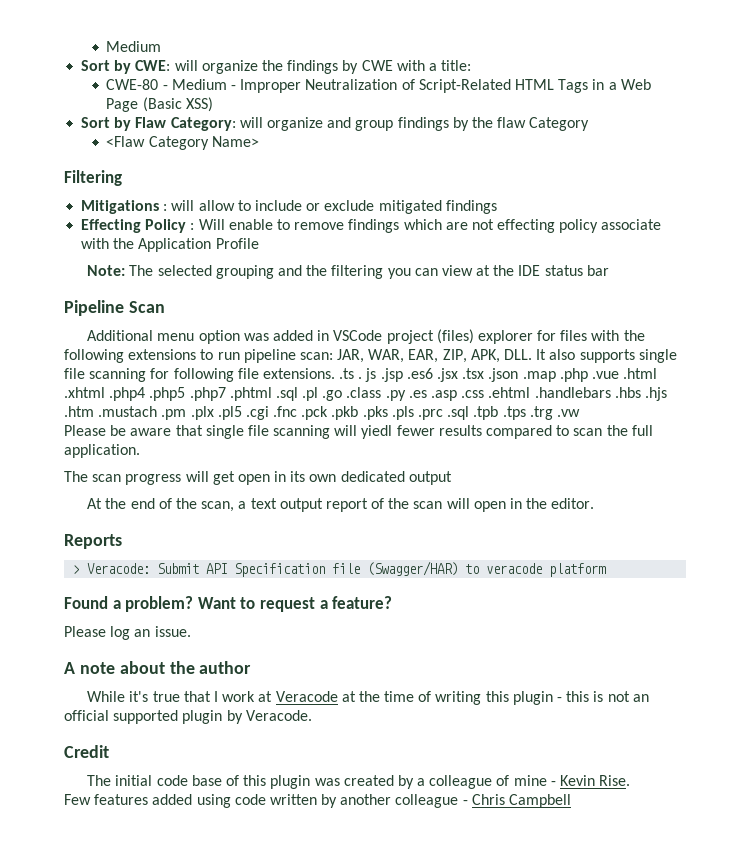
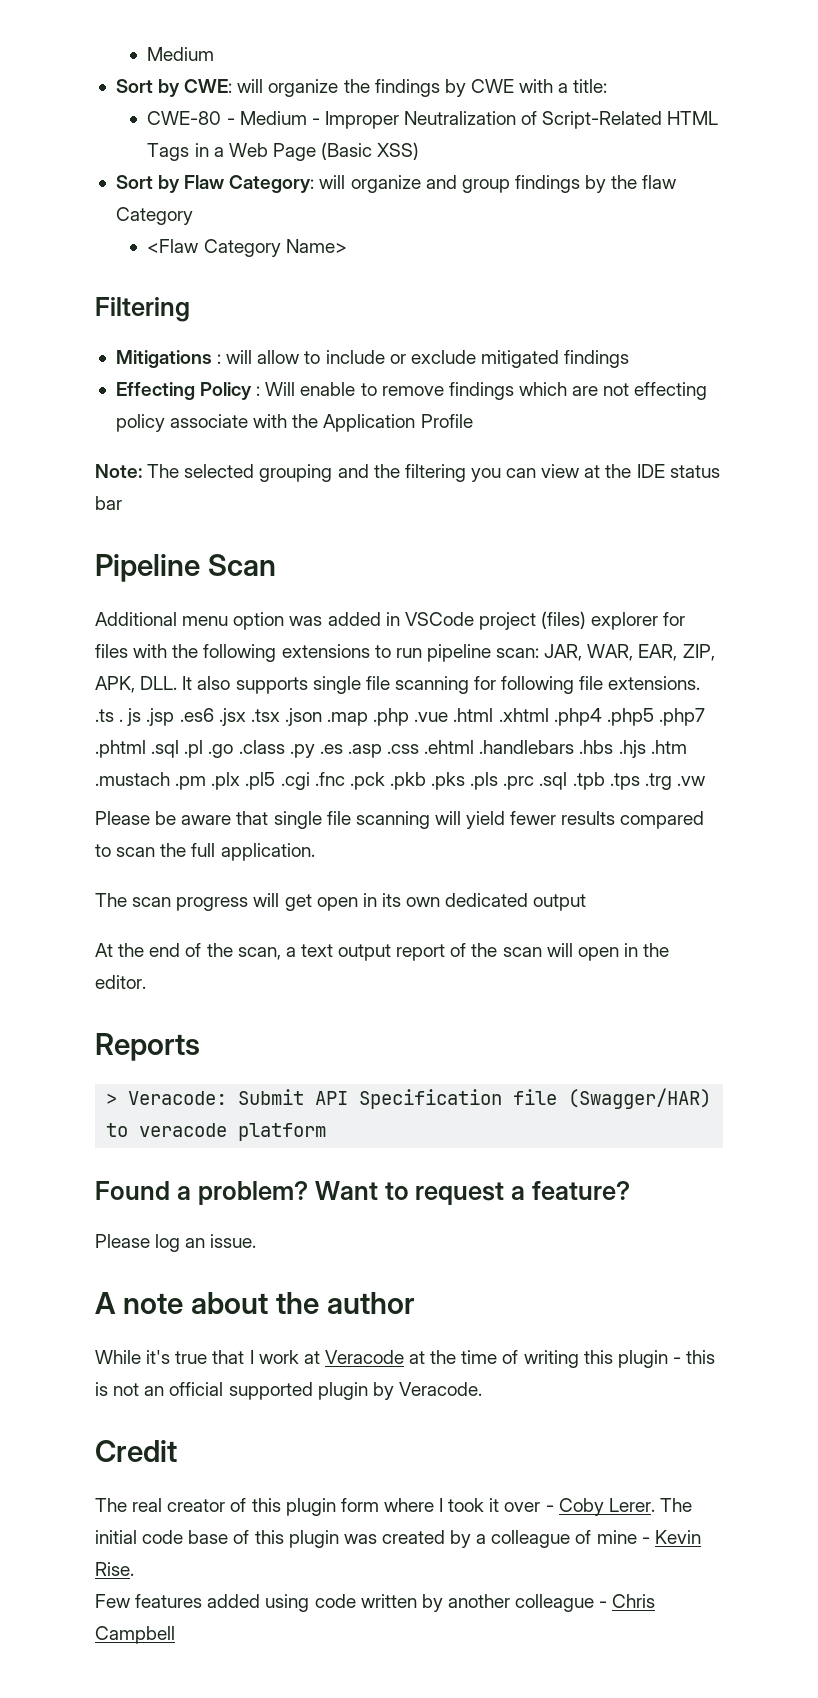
- Please be aware that single file scanning will yiedl fewer results compared to scan the full application.
+ Please be aware that single file scanning will yield fewer results compared to scan the full application.
- The initial code base of this plugin was created by a colleague of mine - Kevin Rise.
+ The real creator of this plugin form where I took it over - Coby Lerer. The initial code base of this plugin was created by a colleague of mine - Kevin Rise.

